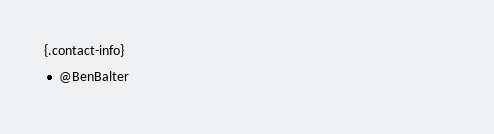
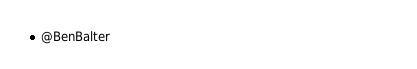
- {.contact-info}

